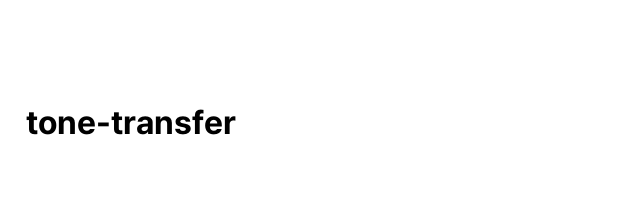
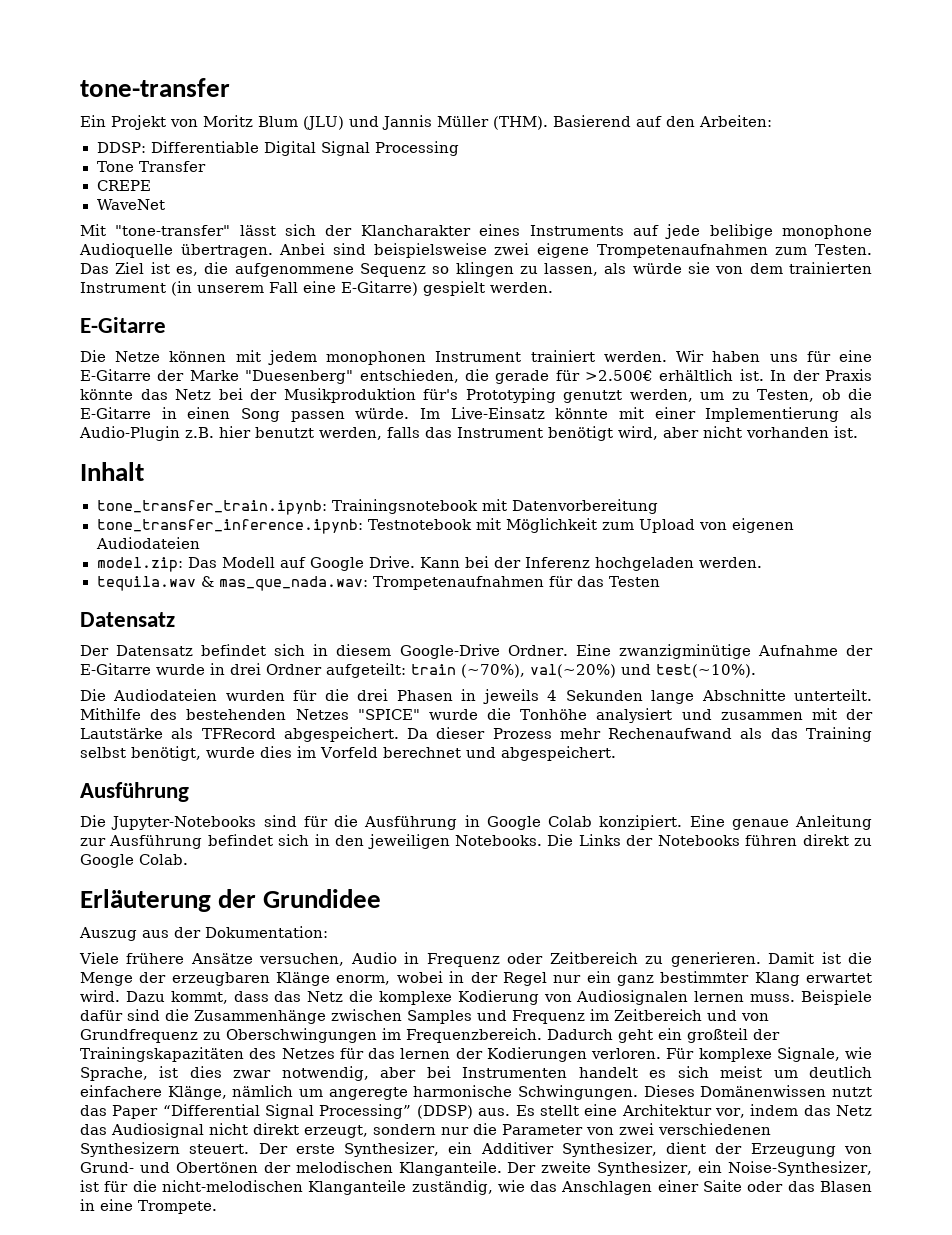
+ Ein Projekt von Moritz Blum (JLU) und Jannis Müller (THM). Basierend auf den Arbeiten:
+ DDSP: Differentiable Digital Signal Processing
+ Tone Transfer
+ CREPE
+ WaveNet
+ Mit "tone-transfer" lässt sich der Klancharakter eines Instruments auf jede belibige monophone Audioquelle übertragen. Anbei sind beispielsweise zwei eigene Trompetenaufnahmen zum Testen. Das Ziel ist es, die aufgenommene Sequenz so klingen zu lassen, als würde sie von dem trainierten Instrument (in unserem Fall eine E-Gitarre) gespielt werden.
+ E-Gitarre
+ Die Netze können mit jedem monophonen Instrument trainiert werden. Wir haben uns für eine E-Gitarre der Marke "Duesenberg" entschieden, die gerade für >2.500€ erhältlich ist. In der Praxis könnte das Netz bei der Musikproduktion für's Prototyping genutzt werden, um zu Testen, ob die E-Gitarre in einen Song passen würde. Im Live-Einsatz könnte mit einer Implementierung als Audio-Plugin z.B. hier benutzt werden, falls das Instrument benötigt wird, aber nicht vorhanden ist.
+ Inhalt
+ tone_transfer_train.ipynb: Trainingsnotebook mit Datenvorbereitung
+ tone_transfer_inference.ipynb: Testnotebook mit Möglichkeit zum Upload von eigenen Audiodateien
+ model.zip: Das Modell auf Google Drive. Kann bei der Inferenz hochgeladen werden.
+ tequila.wav & mas_que_nada.wav: Trompetenaufnahmen für das Testen
+ Datensatz
+ Der Datensatz befindet sich in diesem Google-Drive Ordner. Eine zwanzigminütige Aufnahme der E-Gitarre wurde in drei Ordner aufgeteilt: train (~70%), val(~20%) und test(~10%).
+ Die Audiodateien wurden für die drei Phasen in jeweils 4 Sekunden lange Abschnitte unterteilt. Mithilfe des bestehenden Netzes "SPICE" wurde die Tonhöhe analysiert und zusammen mit der Lautstärke als TFRecord abgespeichert. Da dieser Prozess mehr Rechenaufwand als das Training selbst benötigt, wurde dies im Vorfeld berechnet und abgespeichert.
+ Ausführung
+ Die Jupyter-Notebooks sind für die Ausführung in Google Colab konzipiert. Eine genaue Anleitung zur Ausführung befindet sich in den jeweiligen Notebooks. Die Links der Notebooks führen direkt zu Google Colab.
+ Erläuterung der Grundidee
+ Auszug aus der Dokumentation:
+ Viele frühere Ansätze versuchen, Audio in Frequenz oder Zeitbereich zu generieren. Damit ist die Menge der erzeugbaren Klänge enorm, wobei in der Regel nur ein ganz bestimmter Klang erwartet wird. Dazu kommt, dass das Netz die komplexe Kodierung von Audiosignalen lernen muss. Beispiele dafür sind die Zusammenhänge zwischen Samples und Frequenz im Zeitbereich und von Grundfrequenz zu Oberschwingungen im Frequenzbereich. Dadurch geht ein großteil der Trainingskapazitäten des Netzes für das lernen der Kodierungen verloren. Für komplexe Signale, wie Sprache, ist dies zwar notwendig, aber bei Instrumenten handelt es sich meist um deutlich einfachere Klänge, nämlich um angeregte harmonische Schwingungen. Dieses Domänenwissen nutzt das Paper “Differential Signal Processing” (DDSP) aus. Es stellt eine Architektur vor, indem das Netz das Audiosignal nicht direkt erzeugt, sondern nur die Parameter von zwei verschiedenen Synthesizern steuert. Der erste Synthesizer, ein Additiver Synthesizer, dient der Erzeugung von Grund- und Obertönen der melodischen Klanganteile. Der zweite Synthesizer, ein Noise-Synthesizer, ist für die nicht-melodischen Klanganteile zuständig, wie das Anschlagen einer Saite oder das Blasen in eine Trompete.

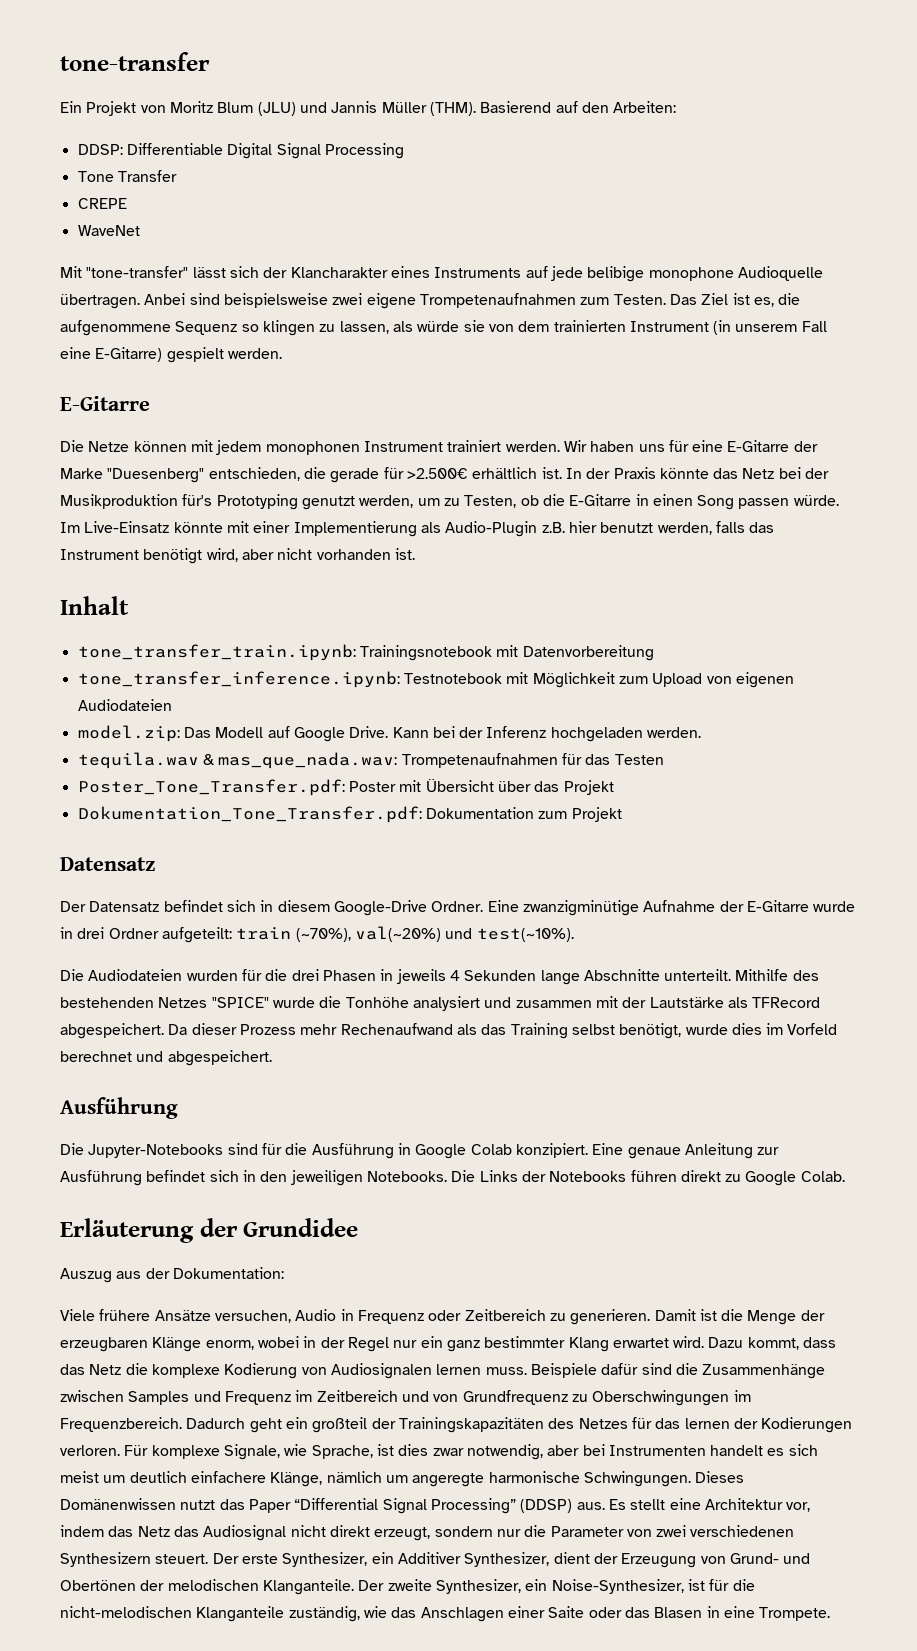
+ Poster_Tone_Transfer.pdf: Poster mit Übersicht über das Projekt
+ Dokumentation_Tone_Transfer.pdf: Dokumentation zum Projekt

